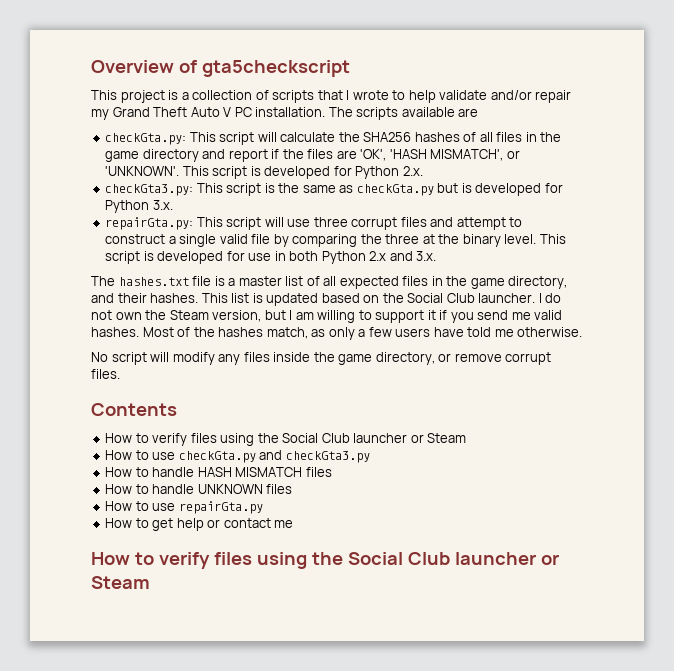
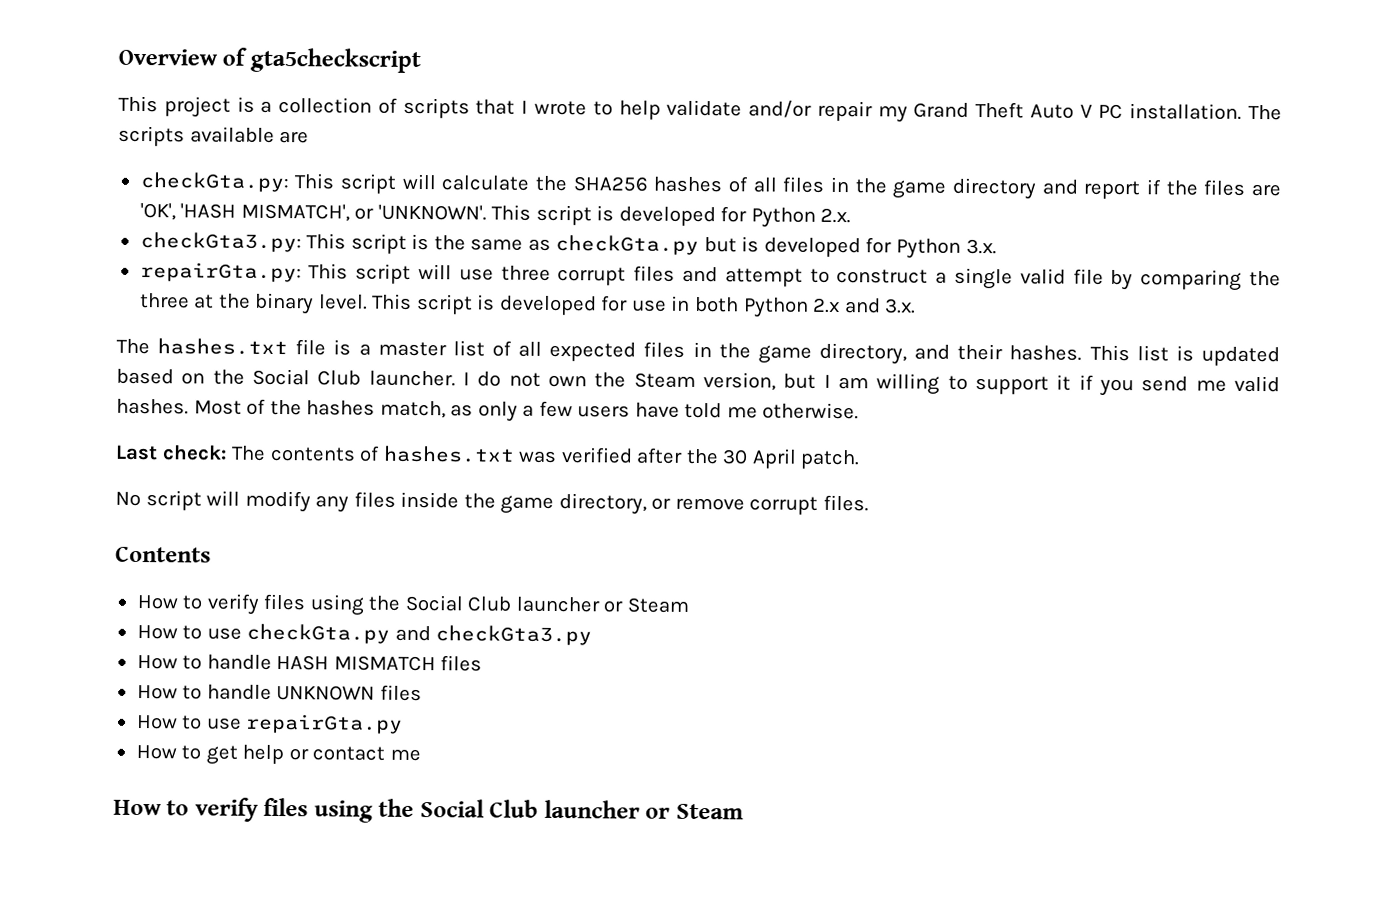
+ Last check: The contents of hashes.txt was verified after the 30 April patch.

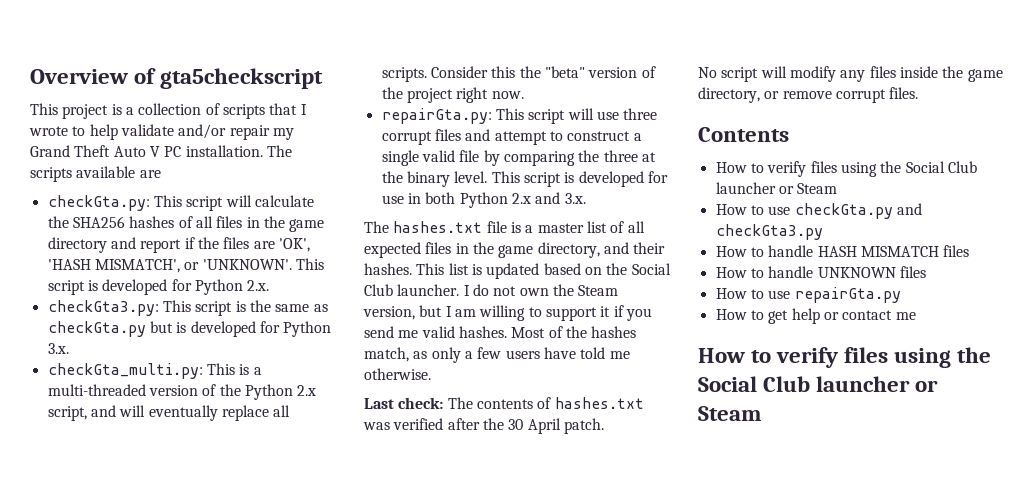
+ checkGta_multi.py: This is a multi-threaded version of the Python 2.x script, and will eventually replace all scripts. Consider this the "beta" version of the project right now.

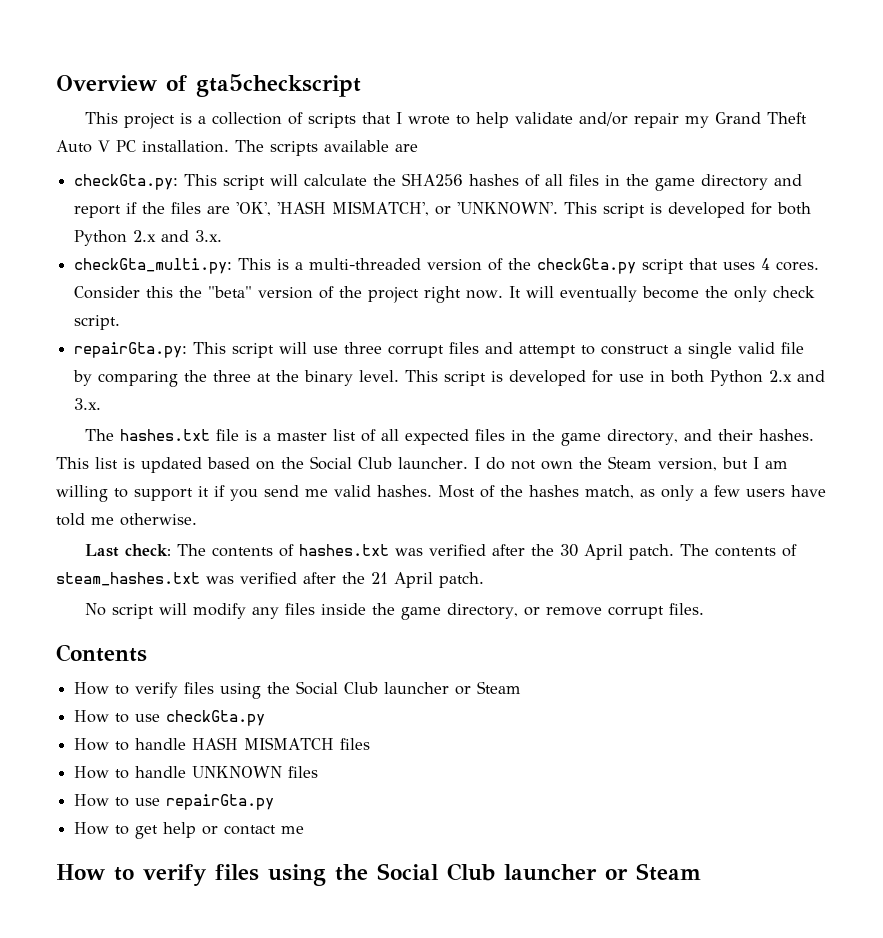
- This script is developed for Python 2.x.
- checkGta3.py: This script is the same as checkGta.py but is developed for Python 3.x.
+ This script is developed for both Python 2.x and 3.x.
- checkGta_multi.py: This is a multi-threaded version of the Python 2.x script, and will eventually replace all scripts.
+ checkGta_multi.py: This is a multi-threaded version of the checkGta.py script that uses 4 cores.
+ It will eventually become the only check script.
+ The contents of steam_hashes.txt was verified after the 21 April patch.
- How to use checkGta.py and checkGta3.py
+ How to use checkGta.py

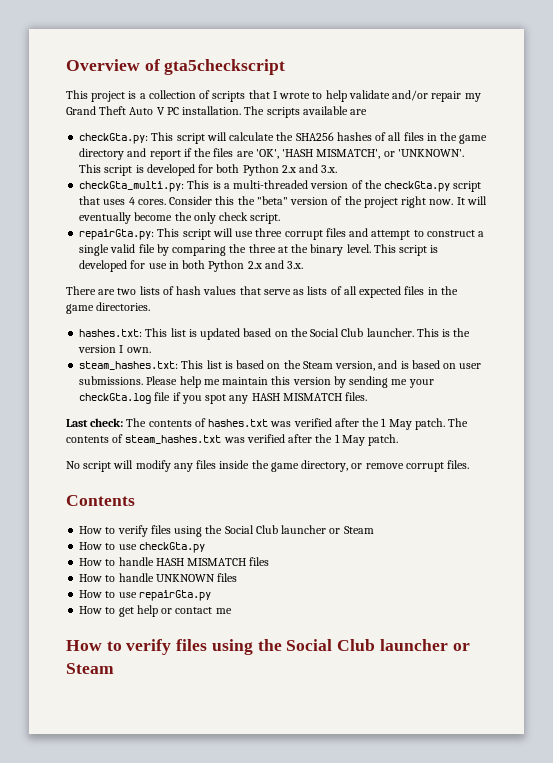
- The hashes.txt file is a master list of all expected files in the game directory, and their hashes. This list is updated based on the Social Club launcher.
+ There are two lists of hash values that serve as lists of all expected files in the game directories.
+ hashes.txt: This list is updated based on the Social Club launcher.
- I do not own the Steam version, but I am willing to support it if you send me valid hashes. Most of the hashes match, as only a few users have told me otherwise.
+ This is the version I own.
+ steam_hashes.txt: This list is based on the Steam version, and is based on user submissions. Please help me maintain this version by sending me your checkGta.log file if you spot any HASH MISMATCH files.
- Last check: The contents of hashes.txt was verified after the 30 April patch.
+ Last check: The contents of hashes.txt was verified after the 1 May patch.
- The contents of steam_hashes.txt was verified after the 21 April patch.
+ The contents of steam_hashes.txt was verified after the 1 May patch.

